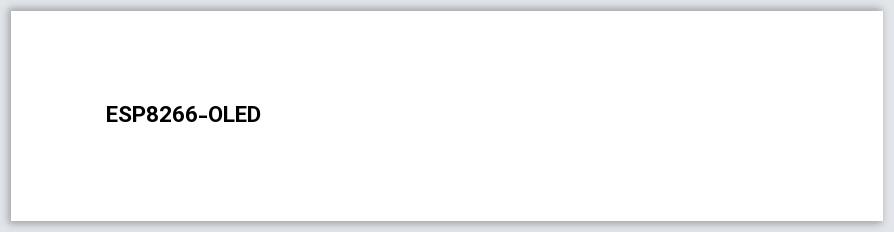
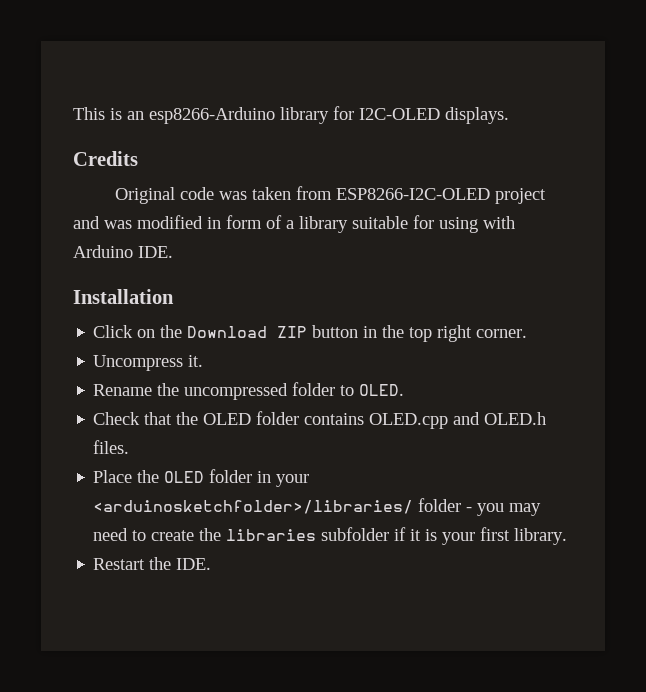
- ESP8266-OLED
+ This is an esp8266-Arduino library for I2C-OLED displays.
+ Credits
+ Original code was taken from ESP8266-I2C-OLED project and was modified in form of a library suitable for using with Arduino IDE.
+ Installation
+ Click on the Download ZIP button in the top right corner.
+ Uncompress it.
+ Rename the uncompressed folder to OLED.
+ Check that the OLED folder contains OLED.cpp and OLED.h files.
+ Place the OLED folder in your <arduinosketchfolder>/libraries/ folder - you may need to create the libraries subfolder if it is your first library.
+ Restart the IDE.

